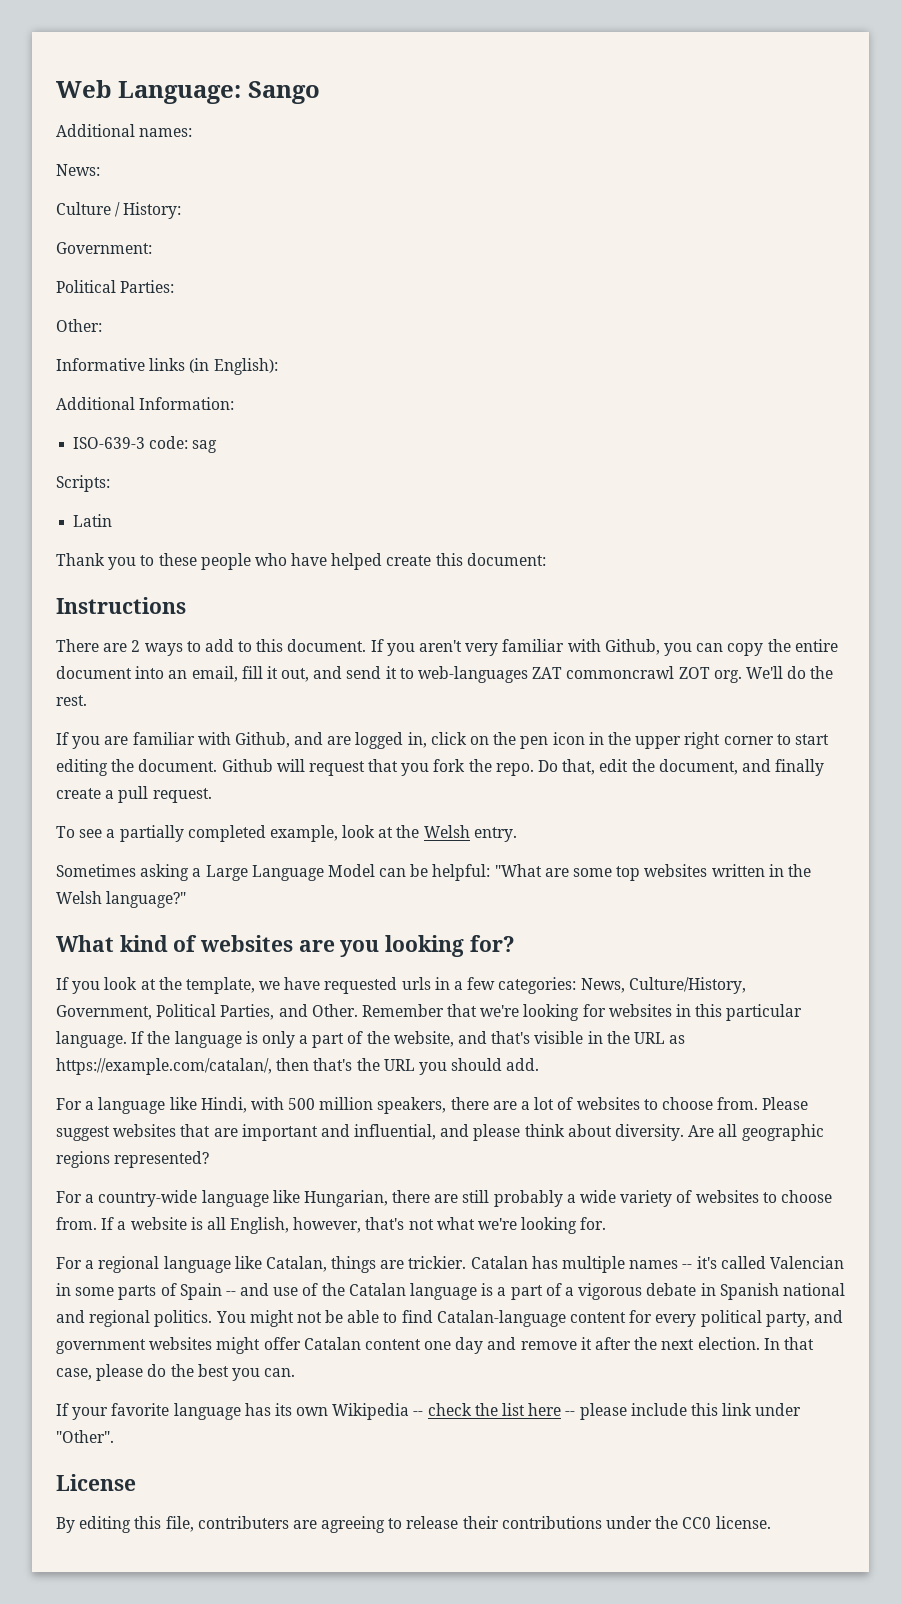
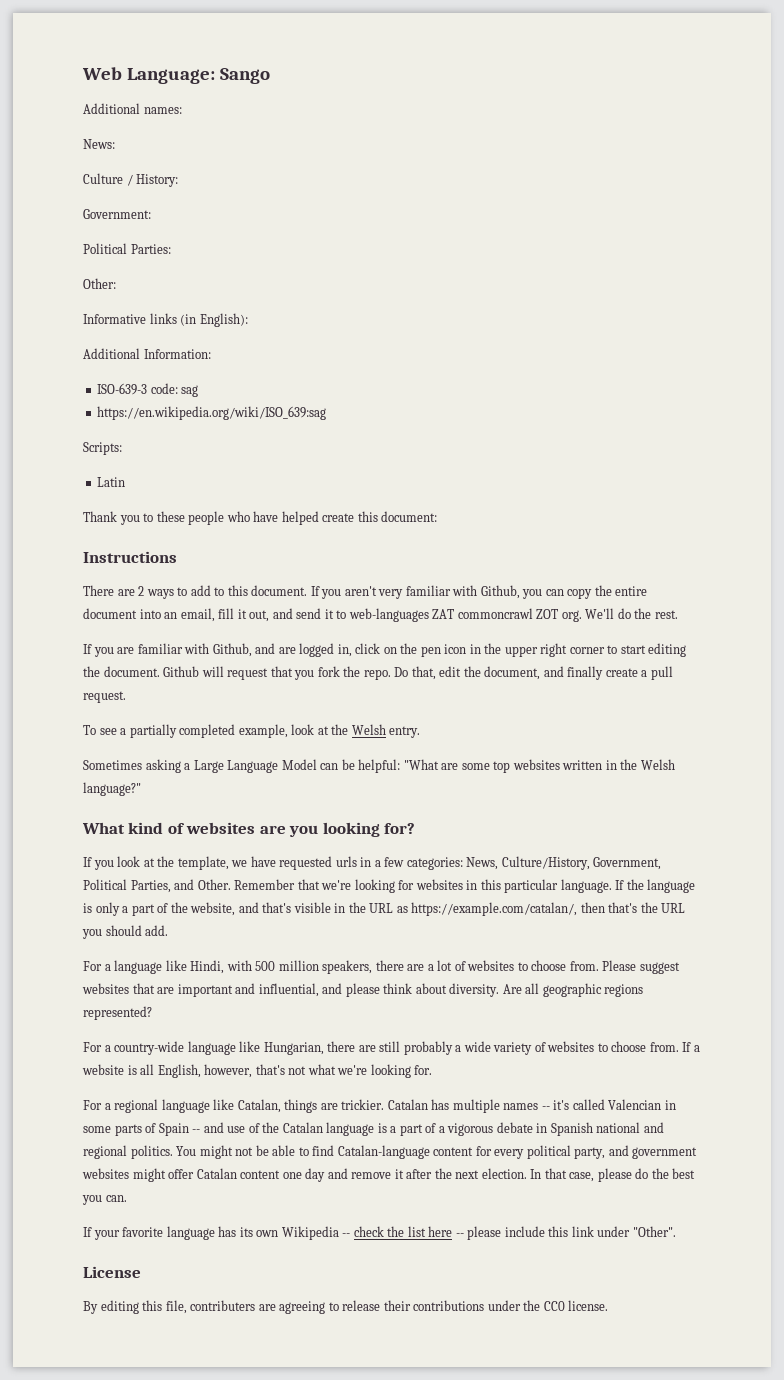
+ https://en.wikipedia.org/wiki/ISO_639:sag

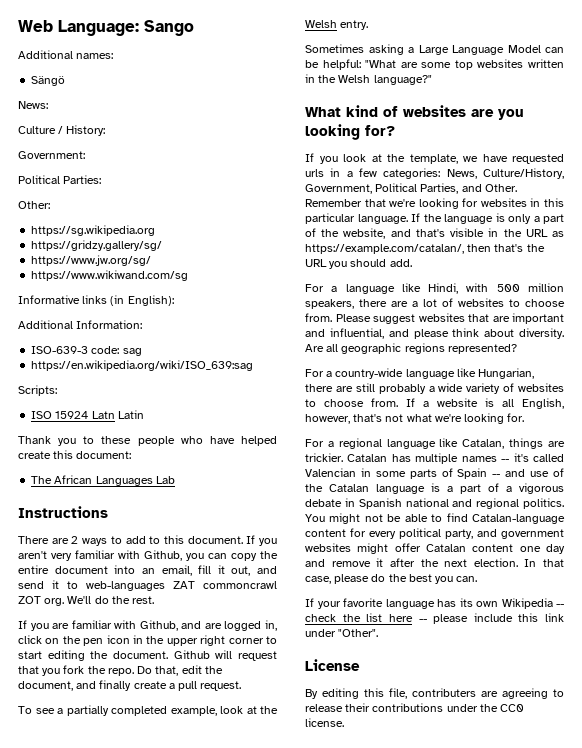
+ Sängö
+ https://sg.wikipedia.org
+ https://gridzy.gallery/sg/
+ https://www.jw.org/sg/
+ https://www.wikiwand.com/sg
- Latin
+ ISO 15924 Latn Latin
+ The African Languages Lab

